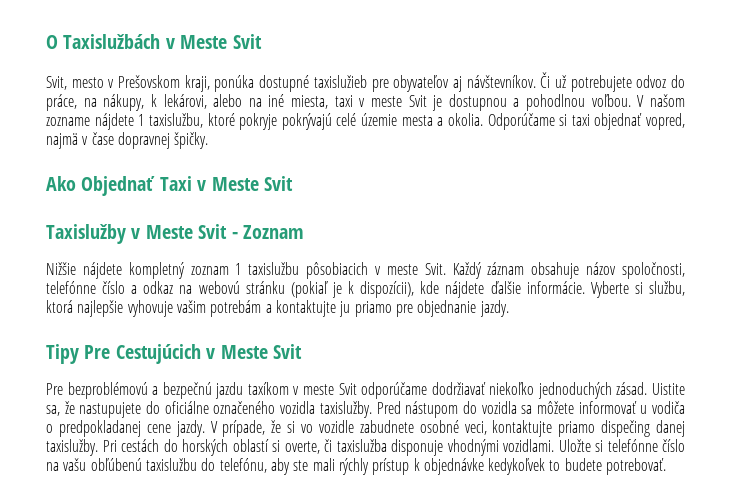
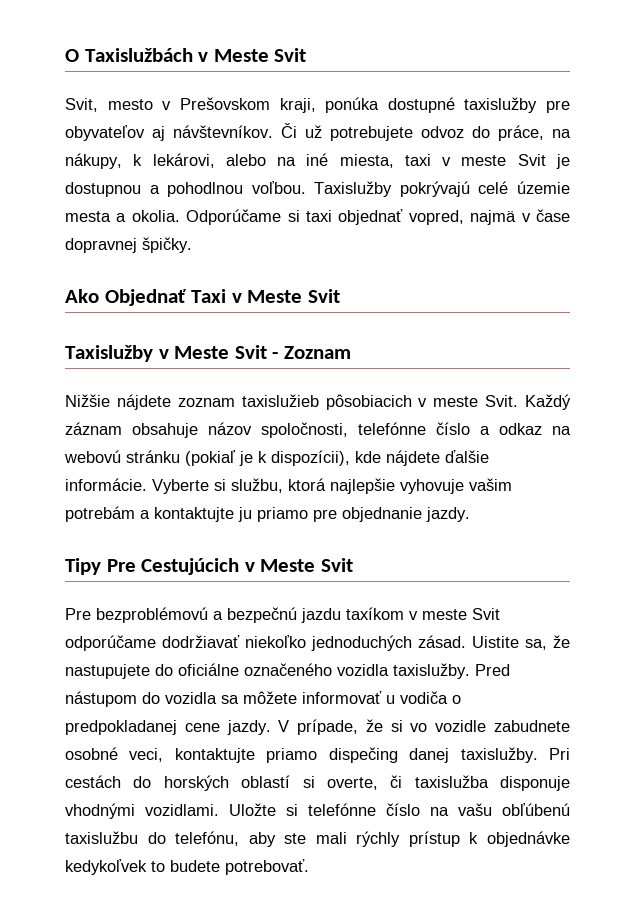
- Svit, mesto v Prešovskom kraji, ponúka dostupné taxislužieb pre obyvateľov aj návštevníkov.
+ Svit, mesto v Prešovskom kraji, ponúka dostupné taxislužby pre obyvateľov aj návštevníkov.
- V našom zozname nájdete 1 taxislužbu, ktoré pokryje pokrývajú celé územie mesta a okolia.
+ Taxislužby pokrývajú celé územie mesta a okolia.
- Nižšie nájdete kompletný zoznam 1 taxislužbu pôsobiacich v meste Svit.
+ Nižšie nájdete zoznam taxislužieb pôsobiacich v meste Svit.

